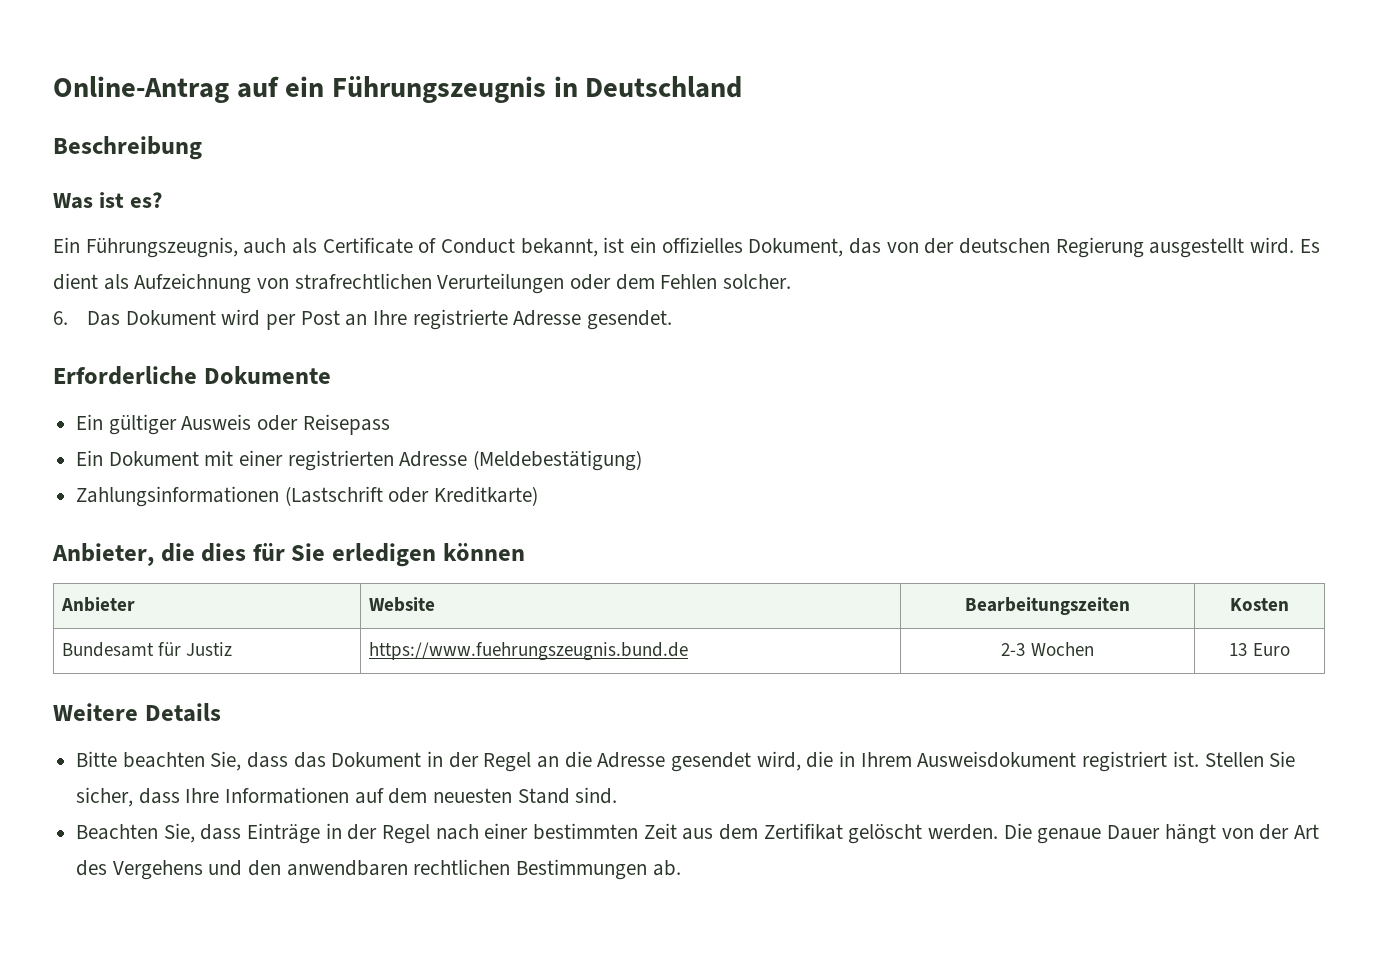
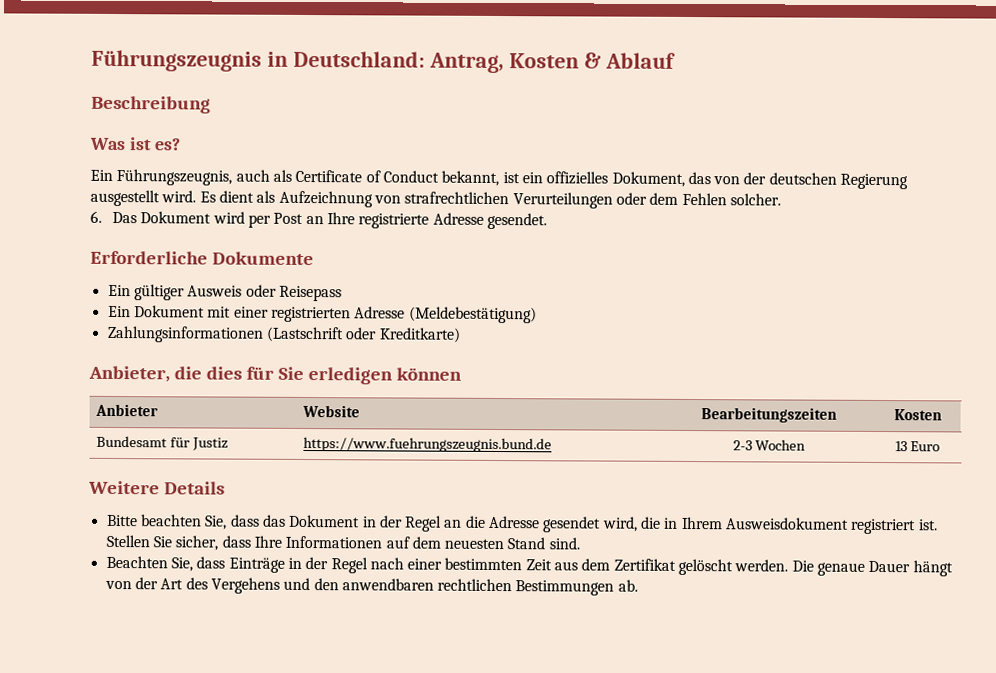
- Online-Antrag auf ein Führungszeugnis in Deutschland
+ Führungszeugnis in Deutschland: Antrag, Kosten & Ablauf

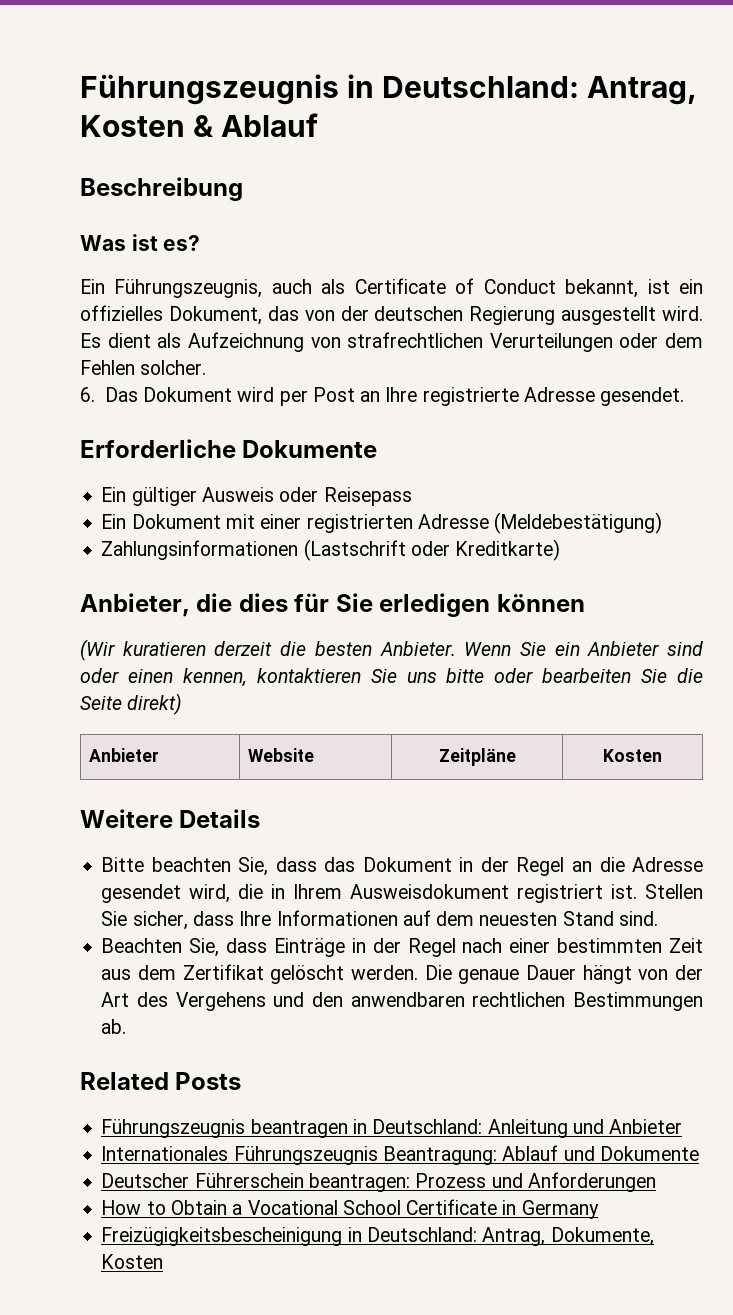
+ (Wir kuratieren derzeit die besten Anbieter. Wenn Sie ein Anbieter sind oder einen kennen, kontaktieren Sie uns bitte oder bearbeiten Sie die Seite direkt)
- Anbieter | Website | Bearbeitungszeiten | Kosten
- Bundesamt für Justiz | https://www.fuehrungszeugnis.bund.de | 2-3 Wochen | 13 Euro
+ Anbieter | Website | Zeitpläne | Kosten
+ Related Posts
+ Führungszeugnis beantragen in Deutschland: Anleitung und Anbieter
+ Internationales Führungszeugnis Beantragung: Ablauf und Dokumente
+ Deutscher Führerschein beantragen: Prozess und Anforderungen
+ How to Obtain a Vocational School Certificate in Germany
+ Freizügigkeitsbescheinigung in Deutschland: Antrag, Dokumente, Kosten

